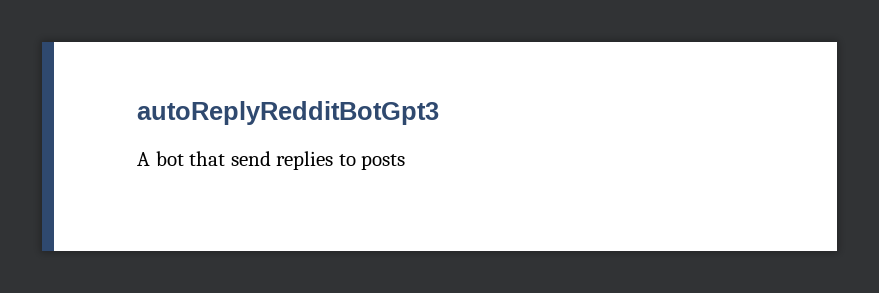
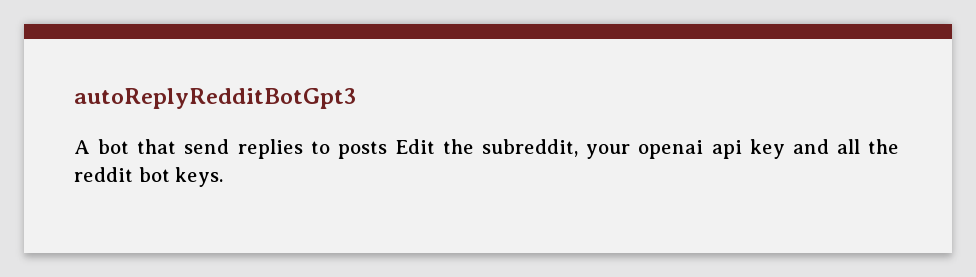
- A bot that send replies to posts
+ A bot that send replies to posts Edit the subreddit, your openai api key and all the reddit bot keys.

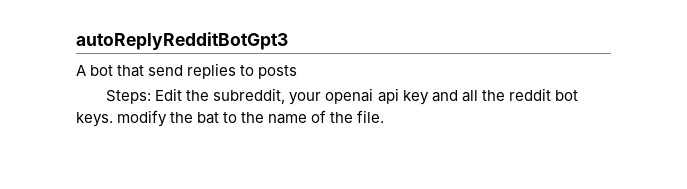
- A bot that send replies to posts Edit the subreddit, your openai api key and all the reddit bot keys.
+ A bot that send replies to posts
+ Steps: Edit the subreddit, your openai api key and all the reddit bot keys. modify the bat to the name of the file.

